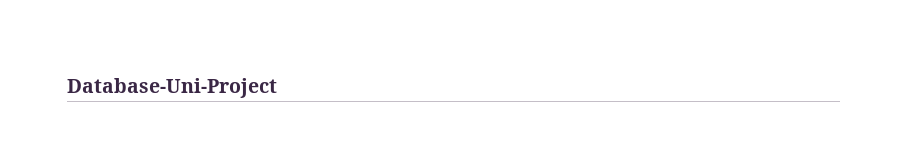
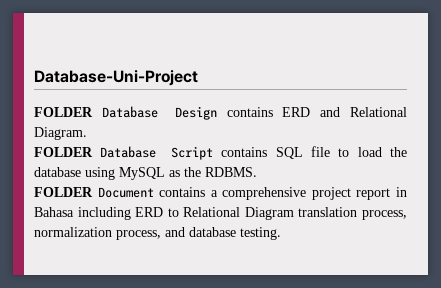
+ FOLDER Database Design contains ERD and Relational Diagram.
+ FOLDER Database Script contains SQL file to load the database using MySQL as the RDBMS.
+ FOLDER Document contains a comprehensive project report in Bahasa including ERD to Relational Diagram translation process, normalization process, and database testing.

